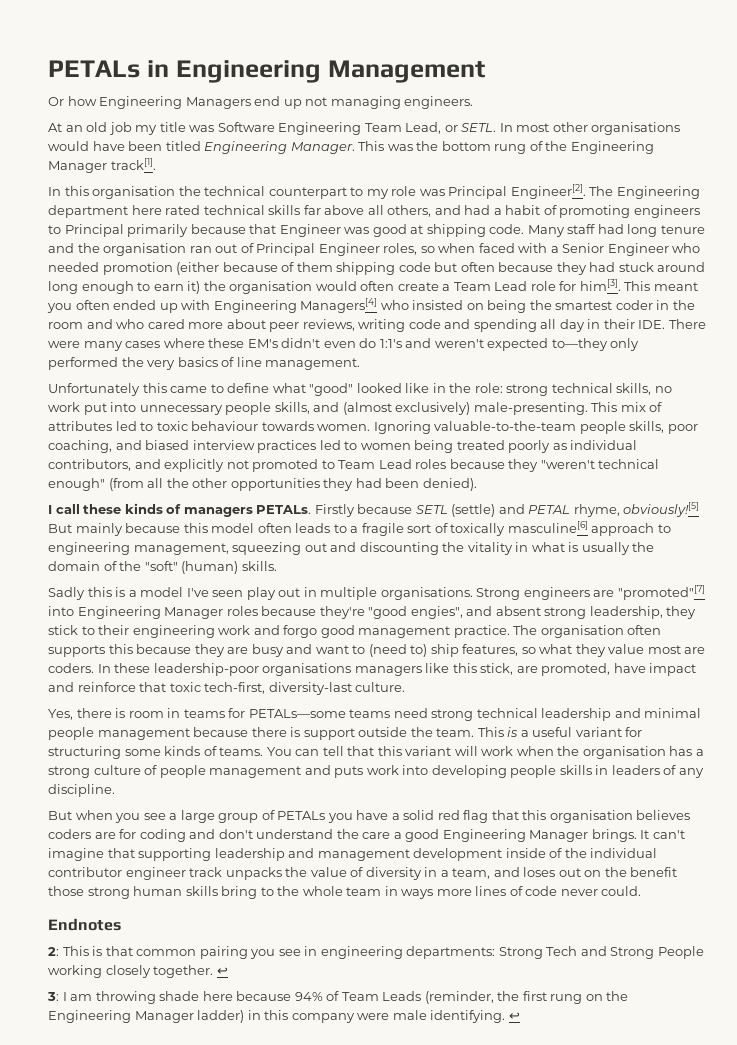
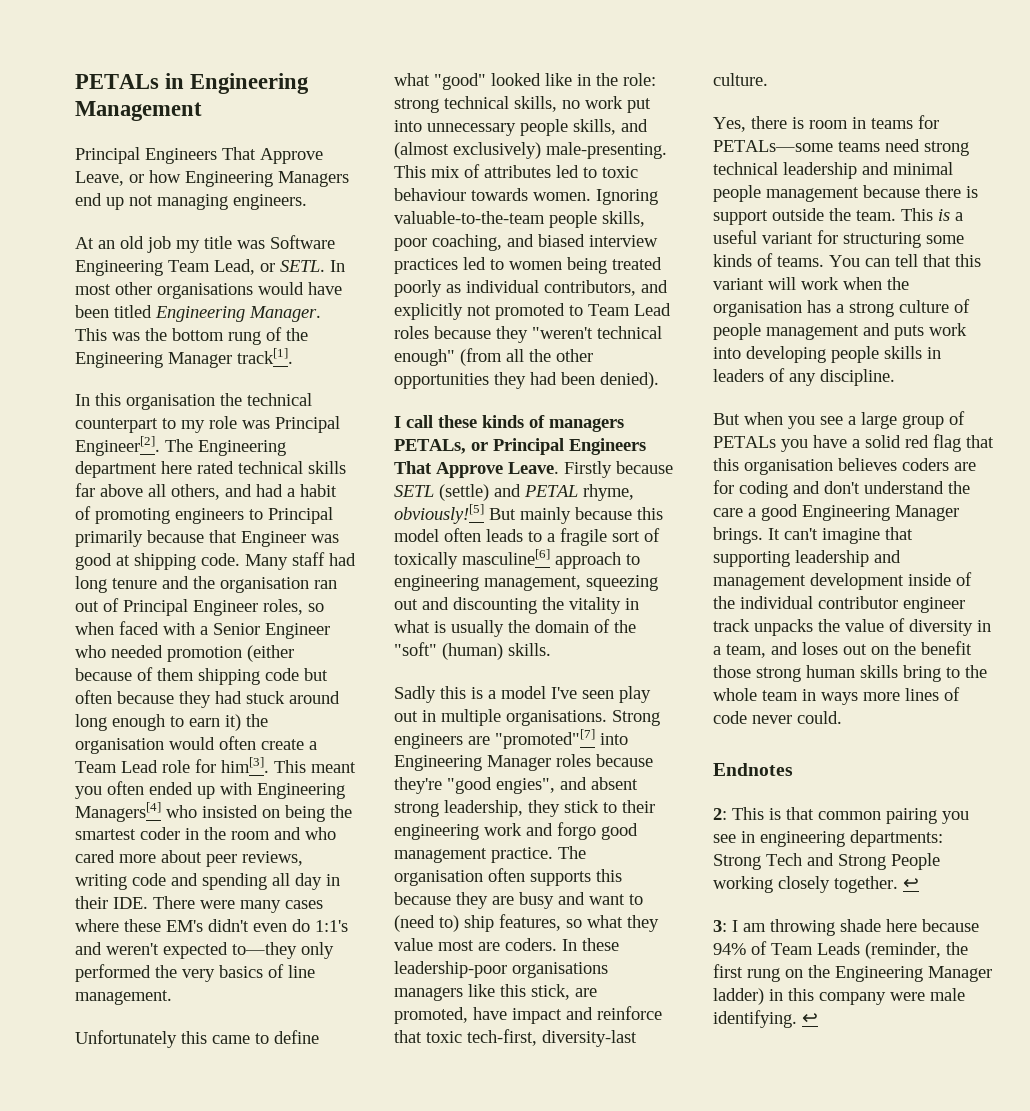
- Or how Engineering Managers end up not managing engineers.
+ Principal Engineers That Approve Leave, or how Engineering Managers end up not managing engineers.
- I call these kinds of managers PETALs.
+ I call these kinds of managers PETALs, or Principal Engineers That Approve Leave.

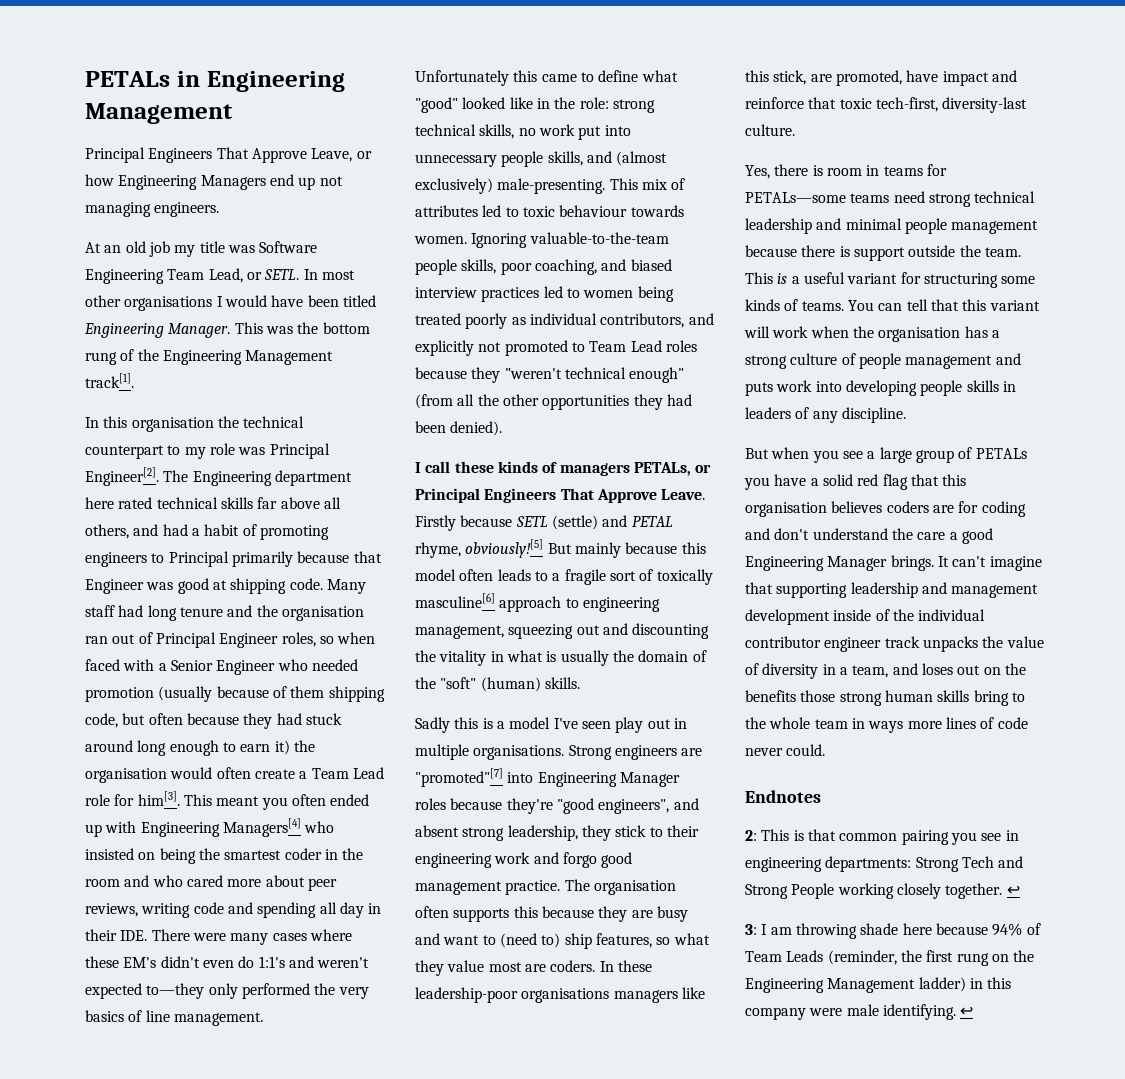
- In most other organisations would have been titled Engineering Manager.
+ In most other organisations I would have been titled Engineering Manager.
- This was the bottom rung of the Engineering Manager track[1].
+ This was the bottom rung of the Engineering Management track[1].
- Many staff had long tenure and the organisation ran out of Principal Engineer roles, so when faced with a Senior Engineer who needed promotion (either because of them shipping code but often because they had stuck around long enough to earn it) the organisation would often create a Team Lead role for him[3].
+ Many staff had long tenure and the organisation ran out of Principal Engineer roles, so when faced with a Senior Engineer who needed promotion (usually because of them shipping code, but often because they had stuck around long enough to earn it) the organisation would often create a Team Lead role for him[3].
- Strong engineers are "promoted"[7] into Engineering Manager roles because they're "good engies", and absent strong leadership, they stick to their engineering work and forgo good management practice.
+ Strong engineers are "promoted"[7] into Engineering Manager roles because they're "good engineers", and absent strong leadership, they stick to their engineering work and forgo good management practice.
- It can't imagine that supporting leadership and management development inside of the individual contributor engineer track unpacks the value of diversity in a team, and loses out on the benefit those strong human skills bring to the whole team in ways more lines of code never could.
+ It can't imagine that supporting leadership and management development inside of the individual contributor engineer track unpacks the value of diversity in a team, and loses out on the benefits those strong human skills bring to the whole team in ways more lines of code never could.
- 3: I am throwing shade here because 94% of Team Leads (reminder, the first rung on the Engineering Manager ladder) in this company were male identifying.
+ 3: I am throwing shade here because 94% of Team Leads (reminder, the first rung on the Engineering Management ladder) in this company were male identifying.

